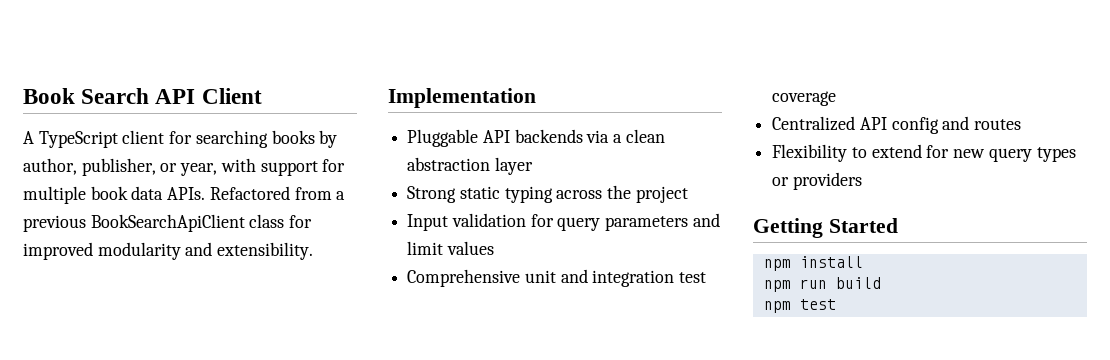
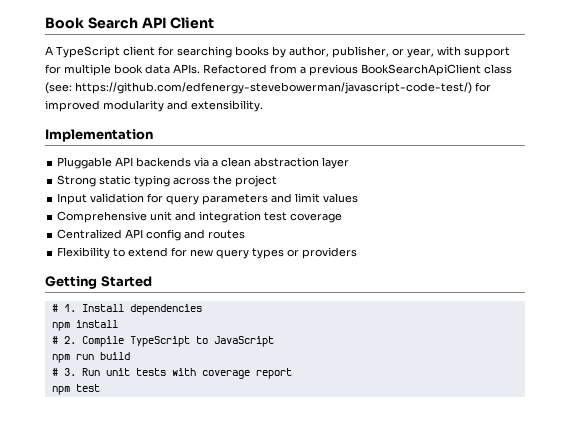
- Refactored from a previous BookSearchApiClient class for improved modularity and extensibility.
+ Refactored from a previous BookSearchApiClient class (see: https://github.com/edfenergy-stevebowerman/javascript-code-test/) for improved modularity and extensibility.
+ # 1. Install dependencies
  npm install
+ # 2. Compile TypeScript to JavaScript
  npm run build
+ # 3. Run unit tests with coverage report

